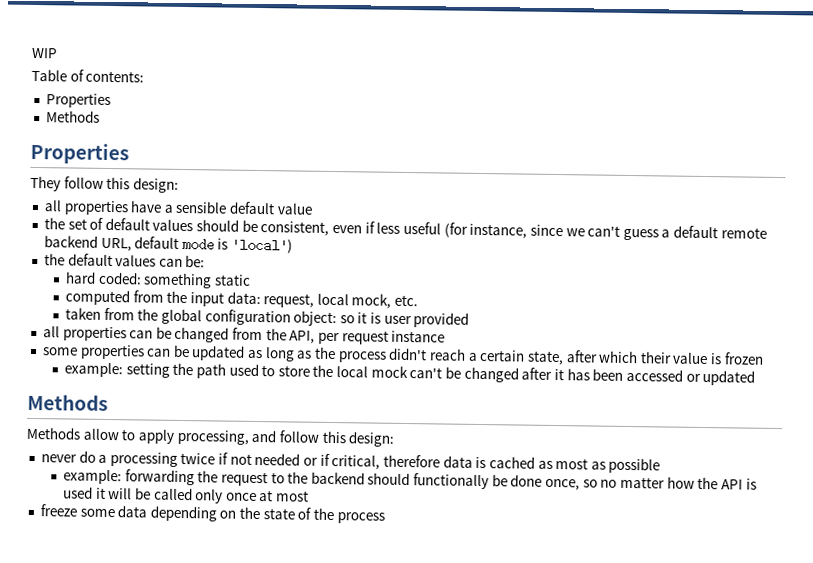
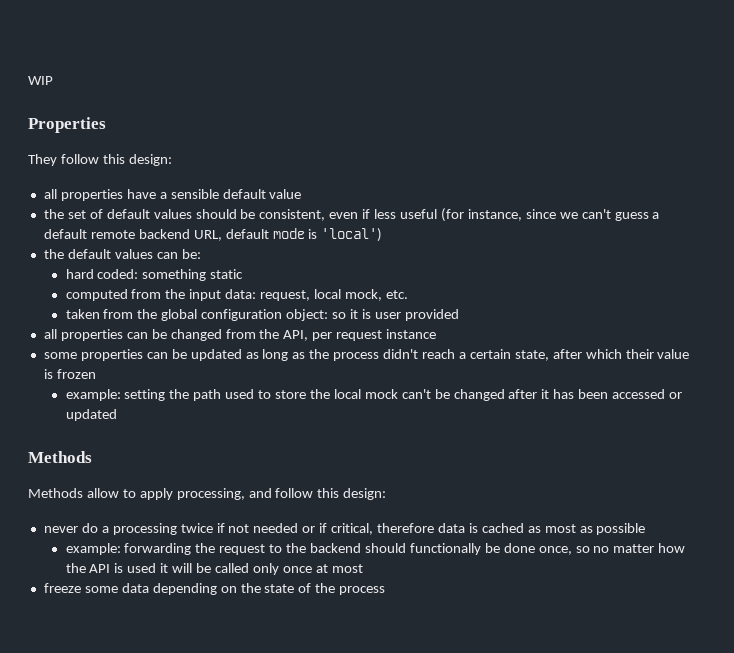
- Table of contents:
- Properties
- Methods

